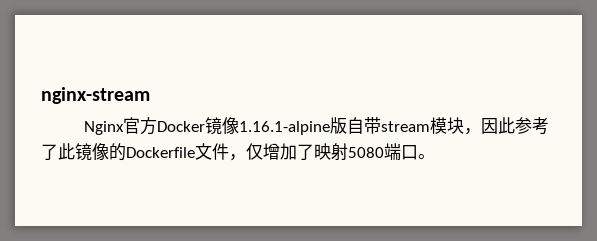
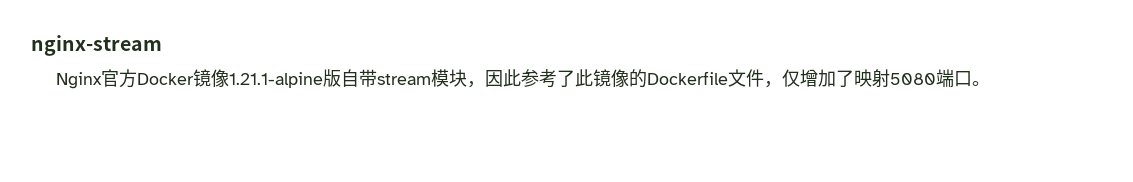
- Nginx官方Docker镜像1.16.1-alpine版自带stream模块，因此参考了此镜像的Dockerfile文件，仅增加了映射5080端口。
+ Nginx官方Docker镜像1.21.1-alpine版自带stream模块，因此参考了此镜像的Dockerfile文件，仅增加了映射5080端口。

